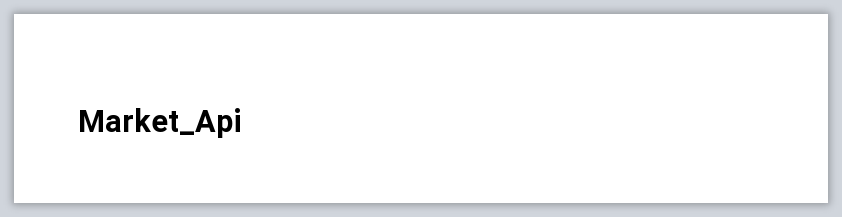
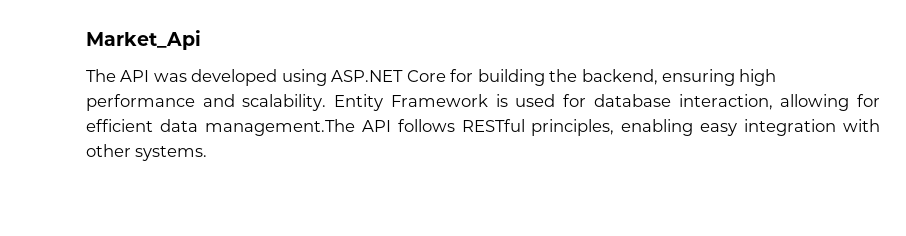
+ The API was developed using ASP.NET Core for building the backend, ensuring high performance and scalability. Entity Framework is used for database interaction, allowing for efficient data management.The API follows RESTful principles, enabling easy integration with other systems.

